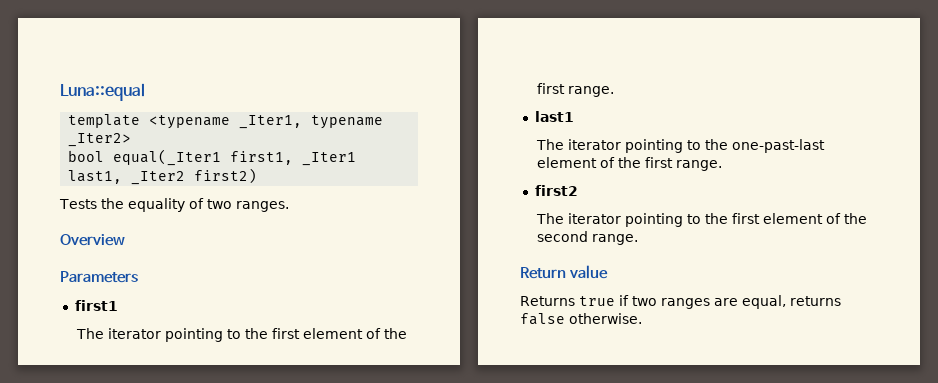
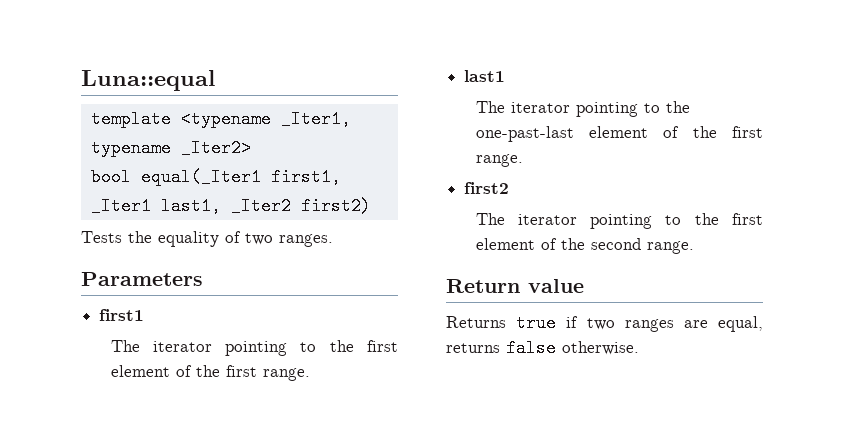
- Overview

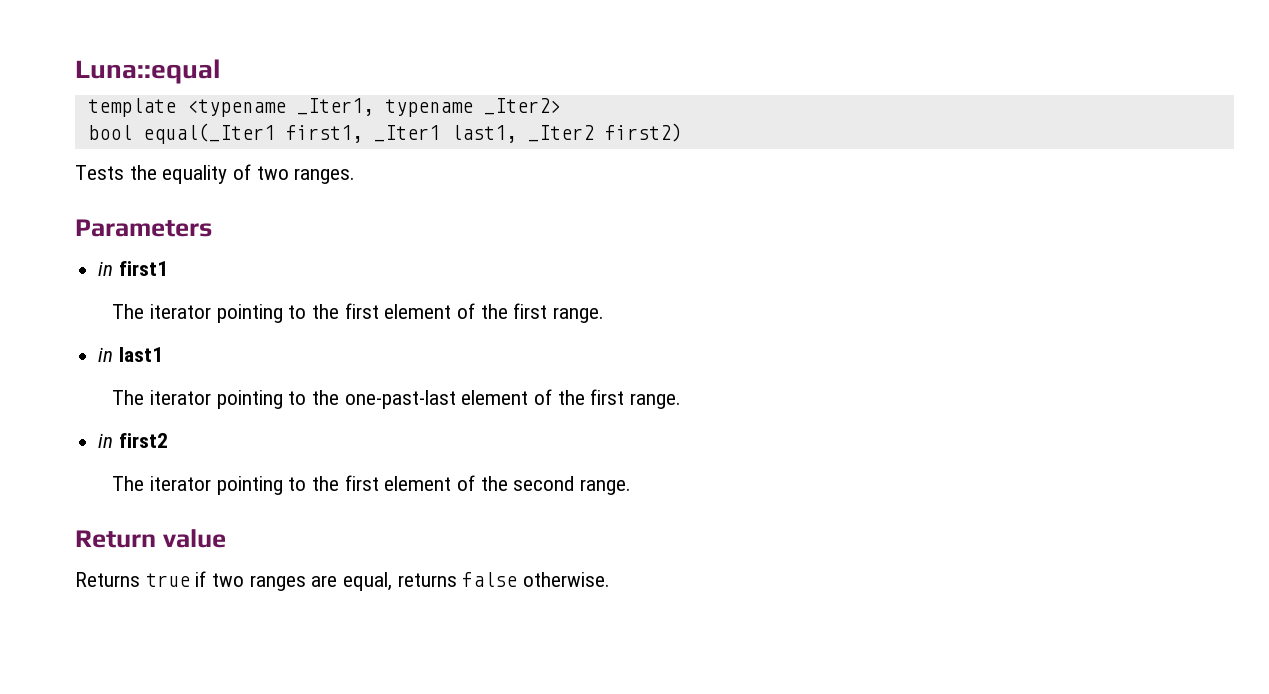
- first1
+ in first1
- last1
+ in last1
- first2
+ in first2

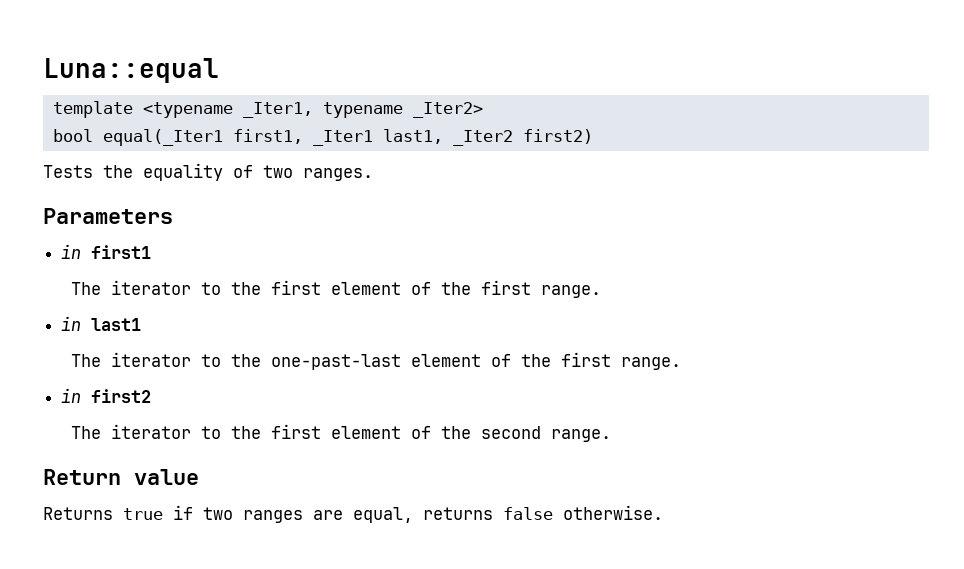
- The iterator pointing to the first element of the first range.
+ The iterator to the first element of the first range.
- The iterator pointing to the one-past-last element of the first range.
+ The iterator to the one-past-last element of the first range.
- The iterator pointing to the first element of the second range.
+ The iterator to the first element of the second range.

